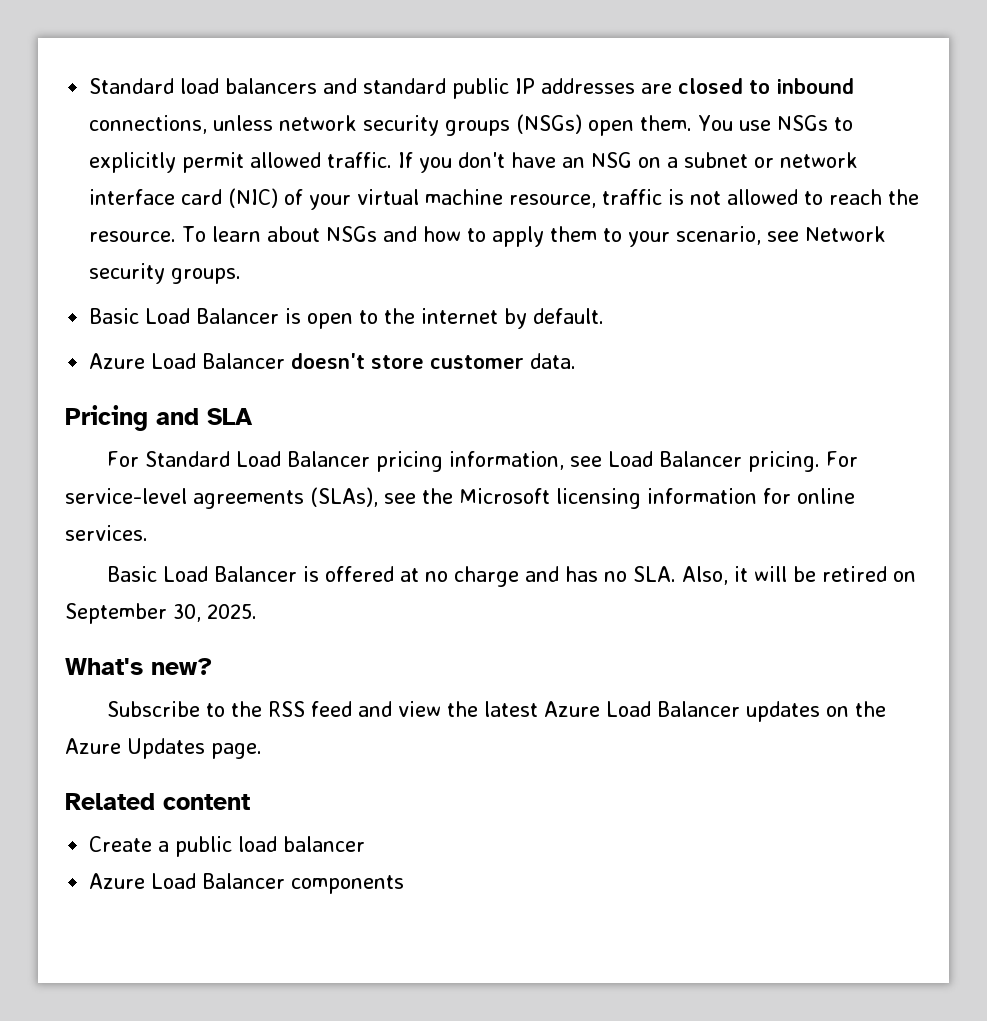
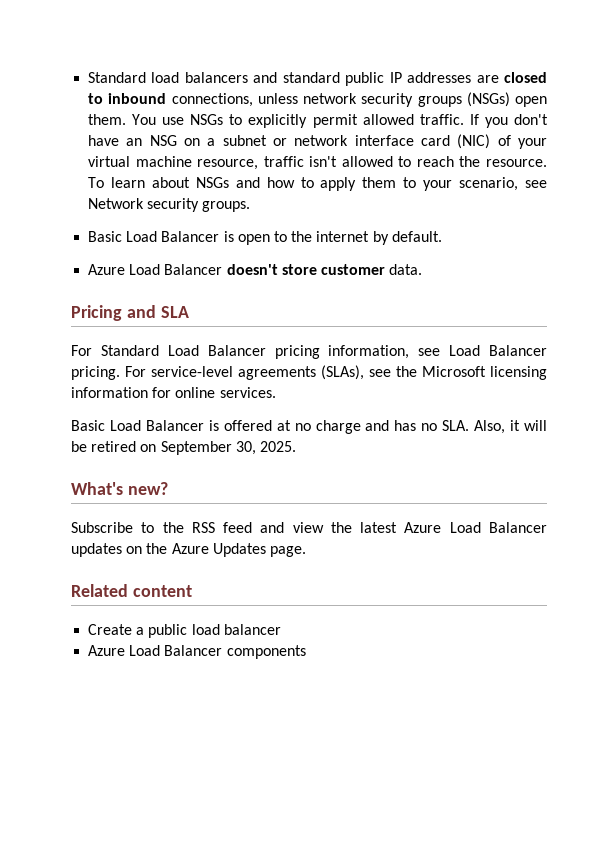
- If you don't have an NSG on a subnet or network interface card (NIC) of your virtual machine resource, traffic is not allowed to reach the resource.
+ If you don't have an NSG on a subnet or network interface card (NIC) of your virtual machine resource, traffic isn't allowed to reach the resource.

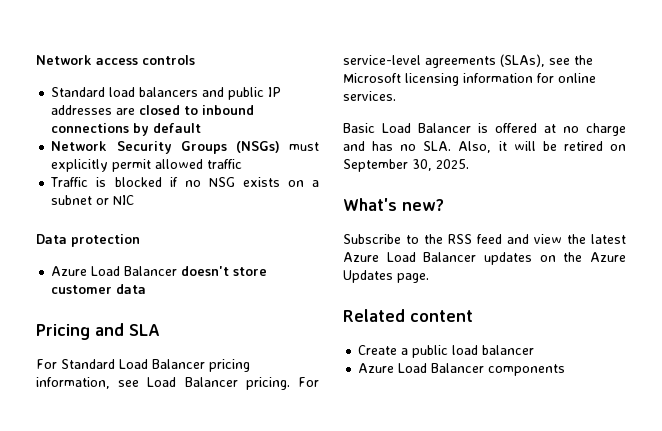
+ Network access controls
- Standard load balancers and standard public IP addresses are closed to inbound connections, unless network security groups (NSGs) open them. You use NSGs to explicitly permit allowed traffic. If you don't have an NSG on a subnet or network interface card (NIC) of your virtual machine resource, traffic isn't allowed to reach the resource. To learn about NSGs and how to apply them to your scenario, see Network security groups.
- Basic Load Balancer is open to the internet by default.
+ Standard load balancers and public IP addresses are closed to inbound connections by default
+ Network Security Groups (NSGs) must explicitly permit allowed traffic
+ Traffic is blocked if no NSG exists on a subnet or NIC
+ Data protection
- Azure Load Balancer doesn't store customer data.
+ Azure Load Balancer doesn't store customer data

